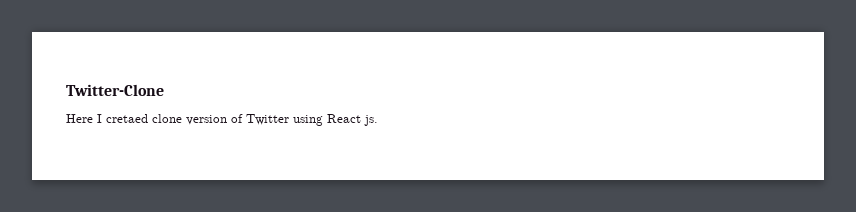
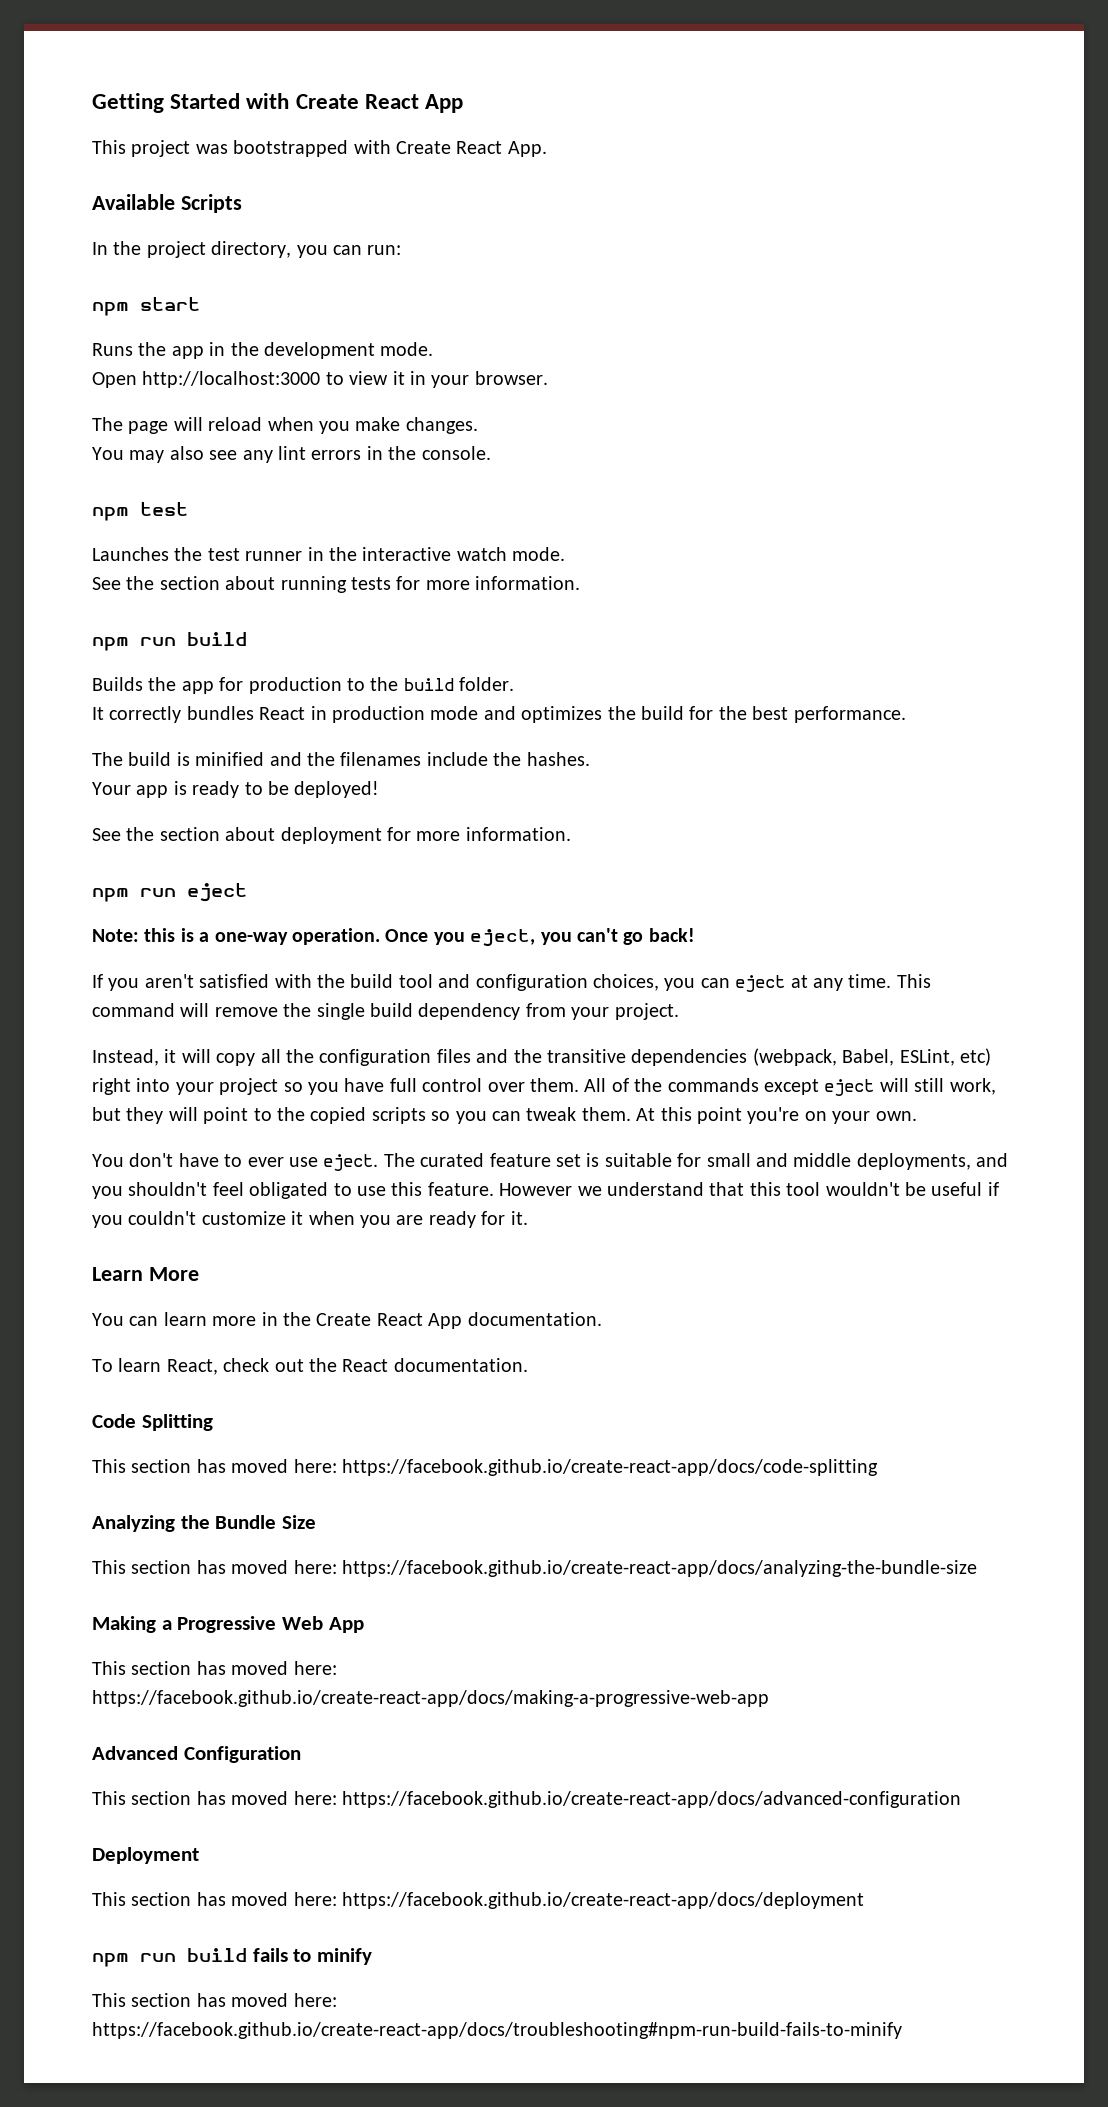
- Twitter-Clone
- Here I cretaed clone version of Twitter using React js.
+ Getting Started with Create React App
+ This project was bootstrapped with Create React App.
+ Available Scripts
+ In the project directory, you can run:
+ npm start
+ Runs the app in the development mode.
+ Open http://localhost:3000 to view it in your browser.
+ The page will reload when you make changes.
+ You may also see any lint errors in the console.
+ npm test
+ Launches the test runner in the interactive watch mode.
+ See the section about running tests for more information.
+ npm run build
+ Builds the app for production to the build folder.
+ It correctly bundles React in production mode and optimizes the build for the best performance.
+ The build is minified and the filenames include the hashes.
+ Your app is ready to be deployed!
+ See the section about deployment for more information.
+ npm run eject
+ Note: this is a one-way operation. Once you eject, you can't go back!
+ If you aren't satisfied with the build tool and configuration choices, you can eject at any time. This command will remove the single build dependency from your project.
+ Instead, it will copy all the configuration files and the transitive dependencies (webpack, Babel, ESLint, etc) right into your project so you have full control over them. All of the commands except eject will still work, but they will point to the copied scripts so you can tweak them. At this point you're on your own.
+ You don't have to ever use eject. The curated feature set is suitable for small and middle deployments, and you shouldn't feel obligated to use this feature. However we understand that this tool wouldn't be useful if you couldn't customize it when you are ready for it.
+ Learn More
+ You can learn more in the Create React App documentation.
+ To learn React, check out the React documentation.
+ Code Splitting
+ This section has moved here: https://facebook.github.io/create-react-app/docs/code-splitting
+ Analyzing the Bundle Size
+ This section has moved here: https://facebook.github.io/create-react-app/docs/analyzing-the-bundle-size
+ Making a Progressive Web App
+ This section has moved here: https://facebook.github.io/create-react-app/docs/making-a-progressive-web-app
+ Advanced Configuration
+ This section has moved here: https://facebook.github.io/create-react-app/docs/advanced-configuration
+ Deployment
+ This section has moved here: https://facebook.github.io/create-react-app/docs/deployment
+ npm run build fails to minify
+ This section has moved here: https://facebook.github.io/create-react-app/docs/troubleshooting#npm-run-build-fails-to-minify

